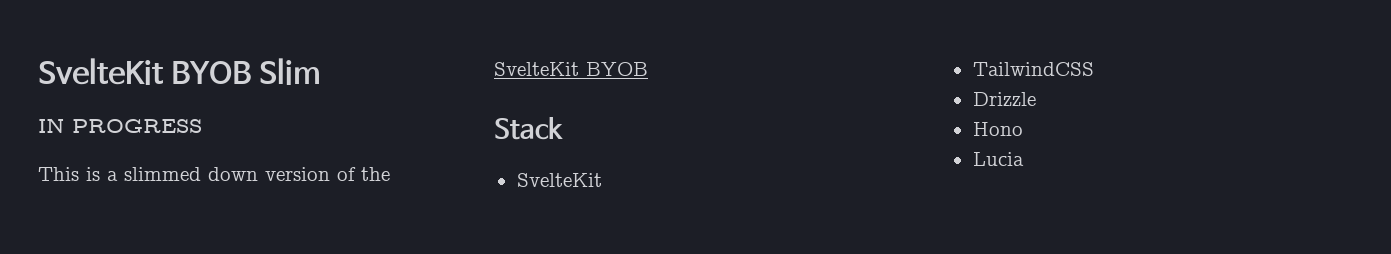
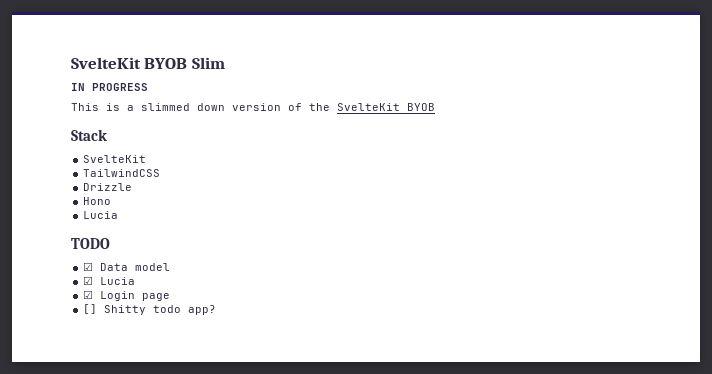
+ TODO
+ ☑ Data model
+ ☑ Lucia
+ ☑ Login page
+ [] Shitty todo app?

